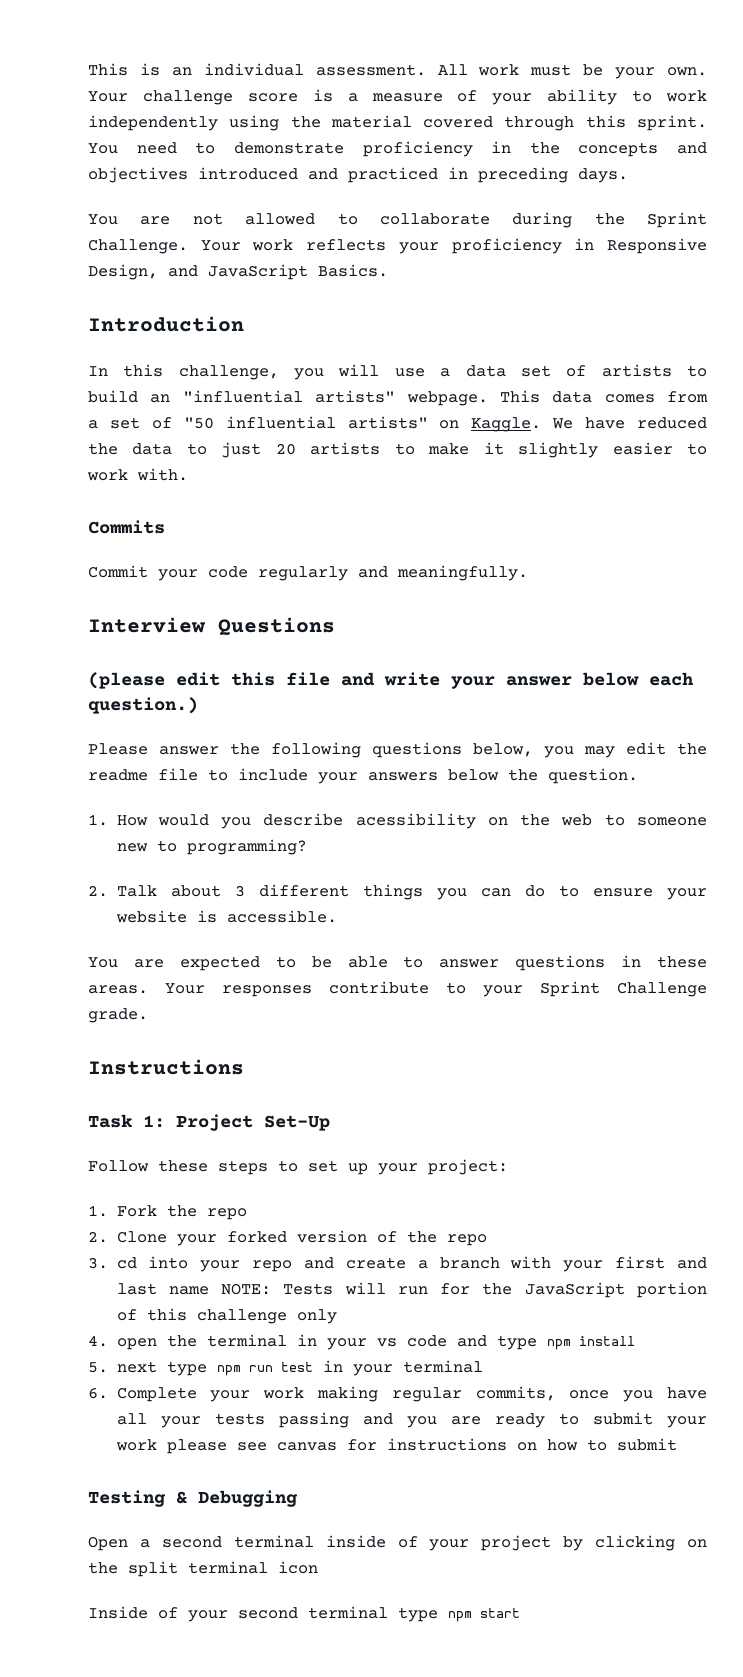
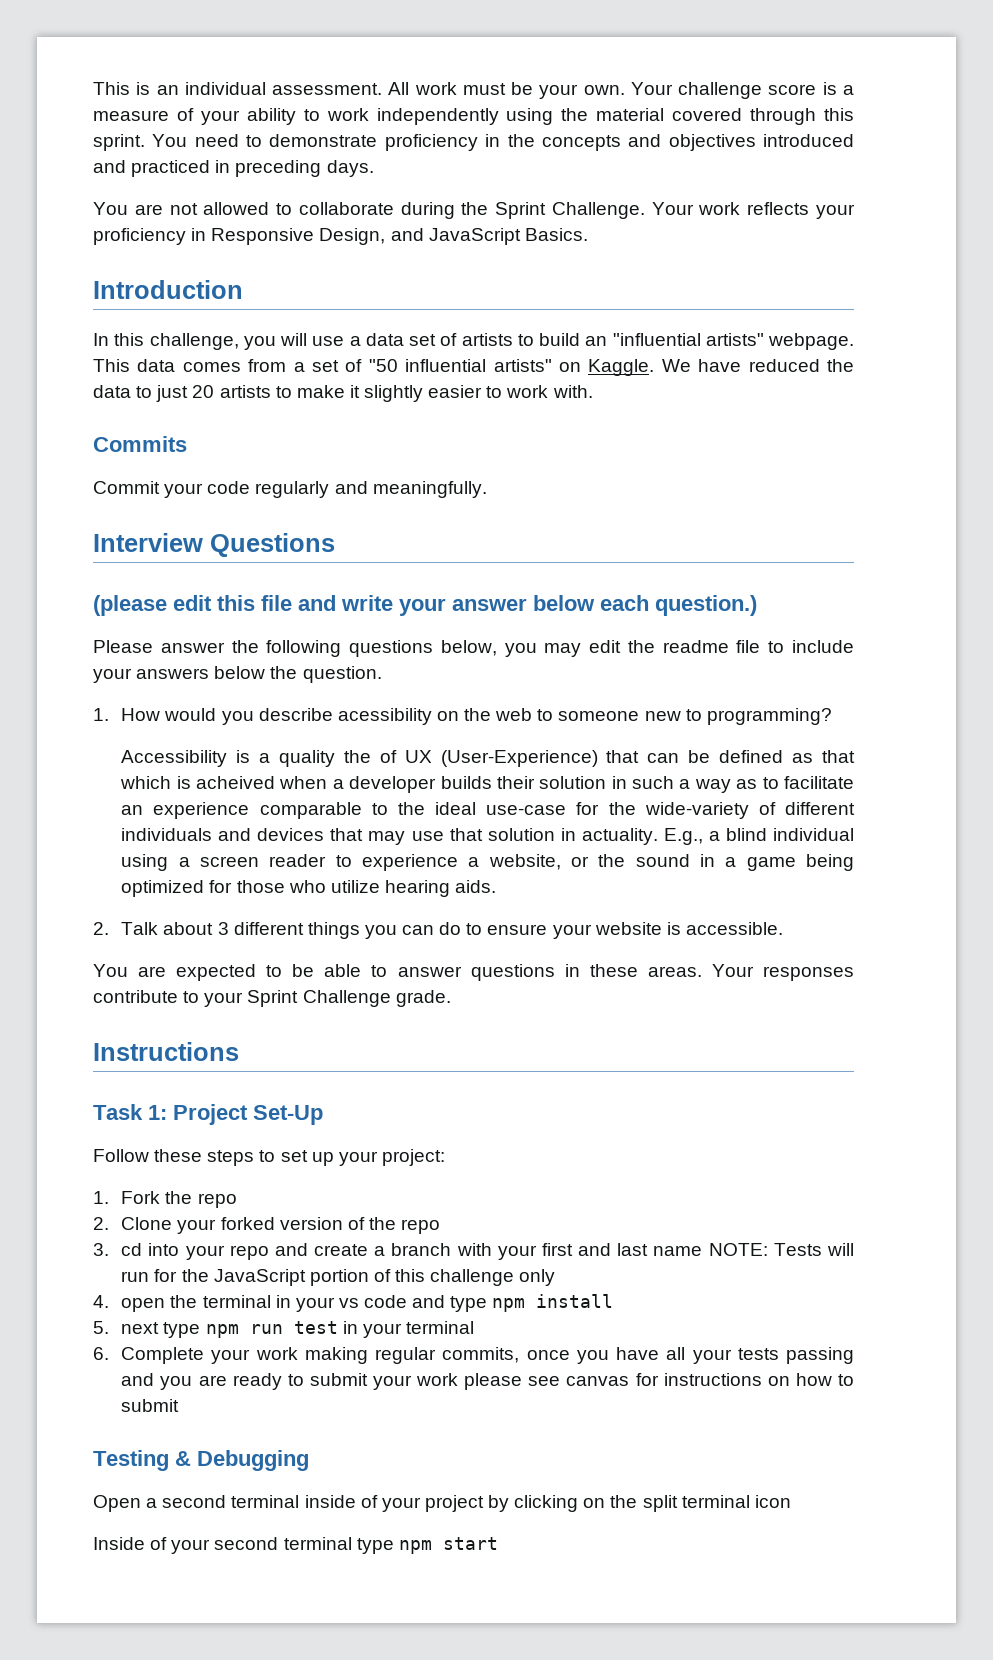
+ Accessibility is a quality the of UX (User-Experience) that can be defined as that which is acheived when a developer builds their solution in such a way as to facilitate an experience comparable to the ideal use-case for the wide-variety of different individuals and devices that may use that solution in actuality. E.g., a blind individual using a screen reader to experience a website, or the sound in a game being optimized for those who utilize hearing aids.

